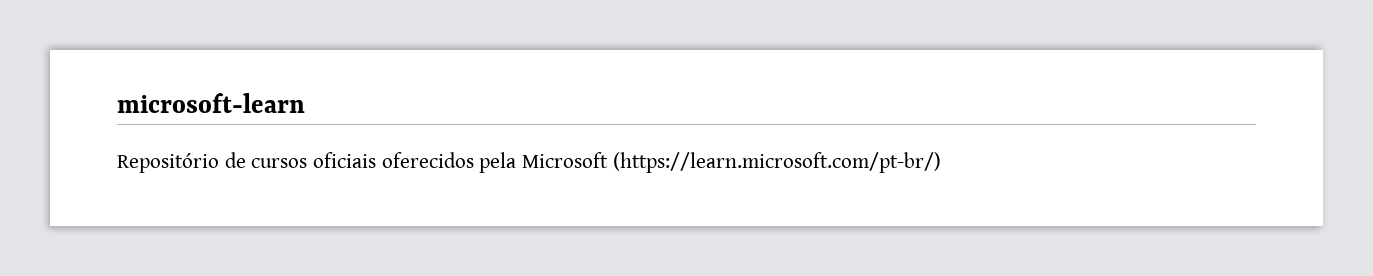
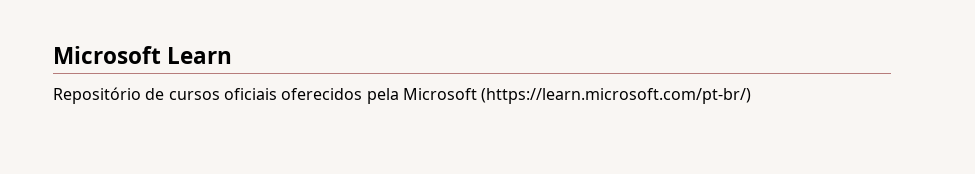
- microsoft-learn
+ Microsoft Learn

